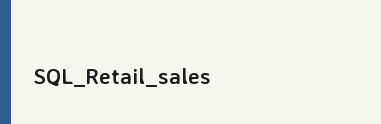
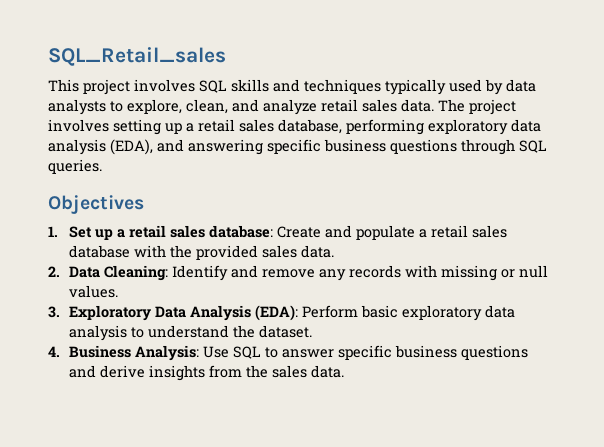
+ This project involves SQL skills and techniques typically used by data analysts to explore, clean, and analyze retail sales data. The project involves setting up a retail sales database, performing exploratory data analysis (EDA), and answering specific business questions through SQL queries.
+ Objectives
+ 1. Set up a retail sales database: Create and populate a retail sales database with the provided sales data.
+ 2. Data Cleaning: Identify and remove any records with missing or null values.
+ 3. Exploratory Data Analysis (EDA): Perform basic exploratory data analysis to understand the dataset.
+ 4. Business Analysis: Use SQL to answer specific business questions and derive insights from the sales data.

